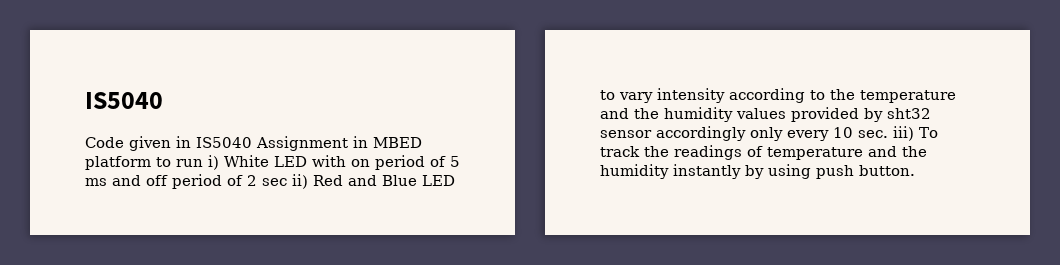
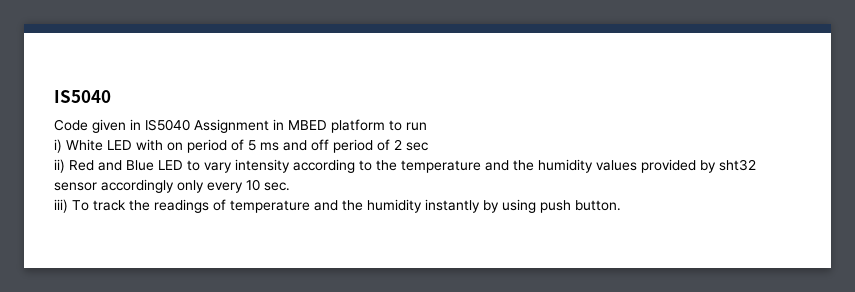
- Code given in IS5040 Assignment in MBED platform to run i) White LED with on period of 5 ms and off period of 2 sec ii) Red and Blue LED to vary intensity according to the temperature and the humidity values provided by sht32 sensor accordingly only every 10 sec. iii) To track the readings of temperature and the humidity instantly by using push button.
+ Code given in IS5040 Assignment in MBED platform to run
+ i) White LED with on period of 5 ms and off period of 2 sec
+ ii) Red and Blue LED to vary intensity according to the temperature and the humidity values provided by sht32 sensor accordingly only every 10 sec.
+ iii) To track the readings of temperature and the humidity instantly by using push button.

